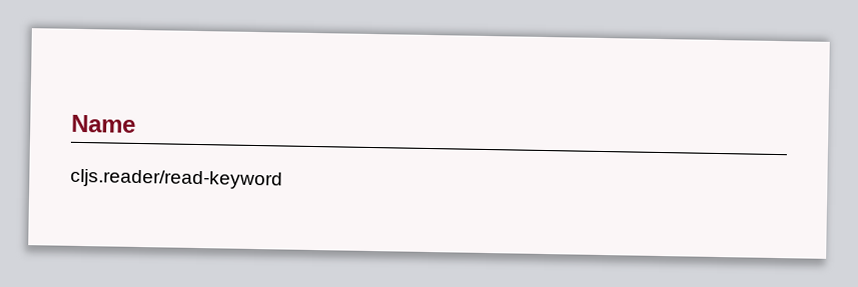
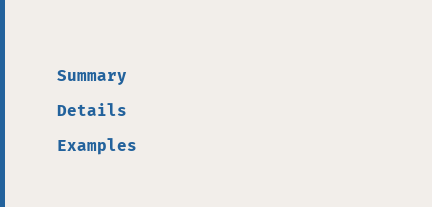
- Name
- cljs.reader/read-keyword
+ Summary
+ Details
+ Examples

